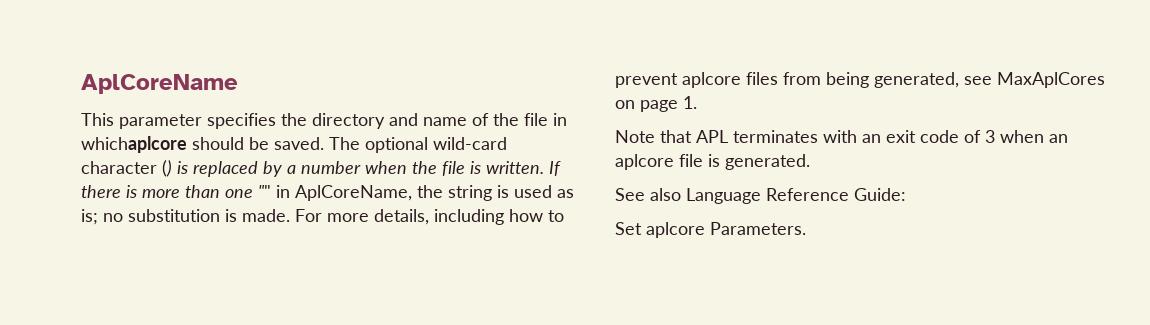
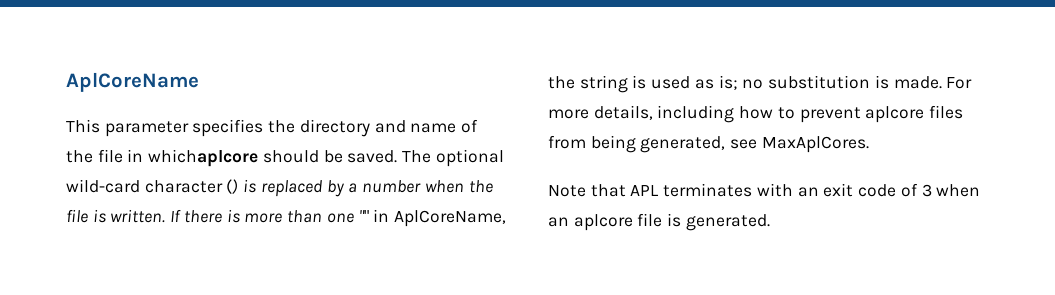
- For more details, including how to prevent aplcore files from being generated, see MaxAplCores on page 1.
+ For more details, including how to prevent aplcore files from being generated, see MaxAplCores.
- See also Language Reference Guide:
- Set aplcore Parameters.

